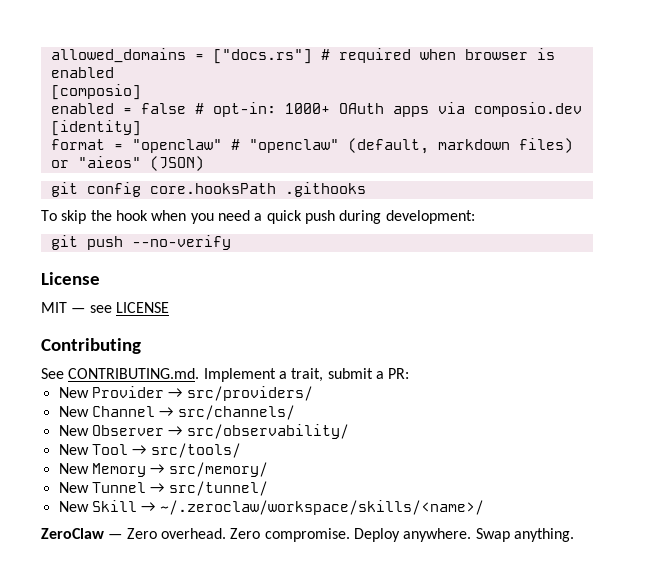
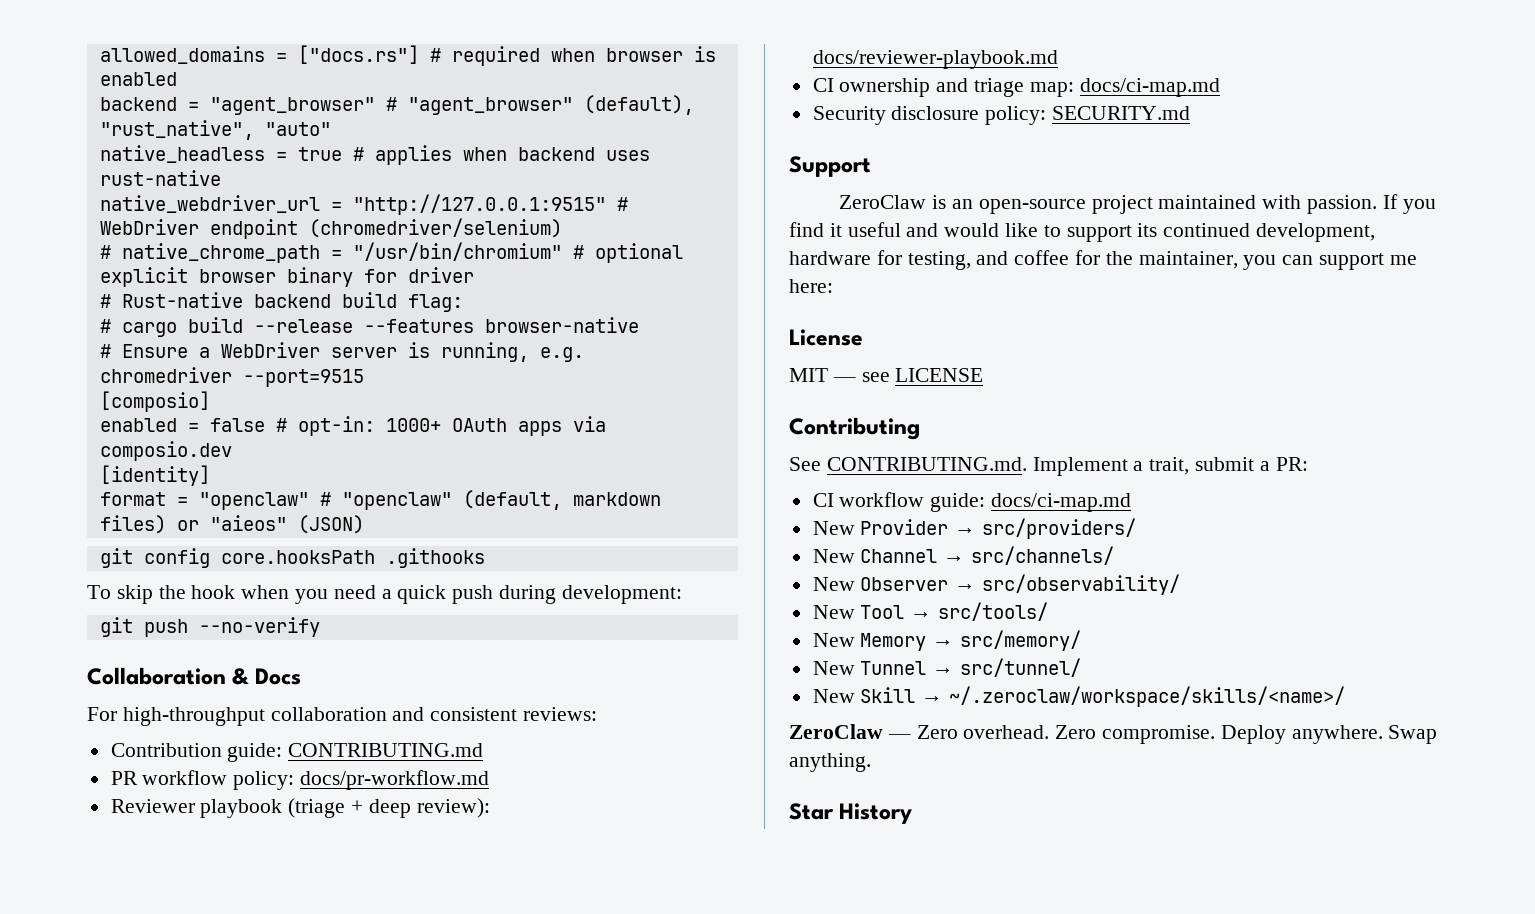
+ backend = "agent_browser" # "agent_browser" (default), "rust_native", "auto"
+ native_headless = true # applies when backend uses rust-native
+ native_webdriver_url = "http://127.0.0.1:9515" # WebDriver endpoint (chromedriver/selenium)
+ # native_chrome_path = "/usr/bin/chromium" # optional explicit browser binary for driver
+ # Rust-native backend build flag:
+ # cargo build --release --features browser-native
+ # Ensure a WebDriver server is running, e.g. chromedriver --port=9515
+ Collaboration & Docs
+ For high-throughput collaboration and consistent reviews:
+ Contribution guide: CONTRIBUTING.md
+ PR workflow policy: docs/pr-workflow.md
+ Reviewer playbook (triage + deep review): docs/reviewer-playbook.md
+ CI ownership and triage map: docs/ci-map.md
+ Security disclosure policy: SECURITY.md
+ Support
+ ZeroClaw is an open-source project maintained with passion. If you find it useful and would like to support its continued development, hardware for testing, and coffee for the maintainer, you can support me here:
+ CI workflow guide: docs/ci-map.md
+ Star History

